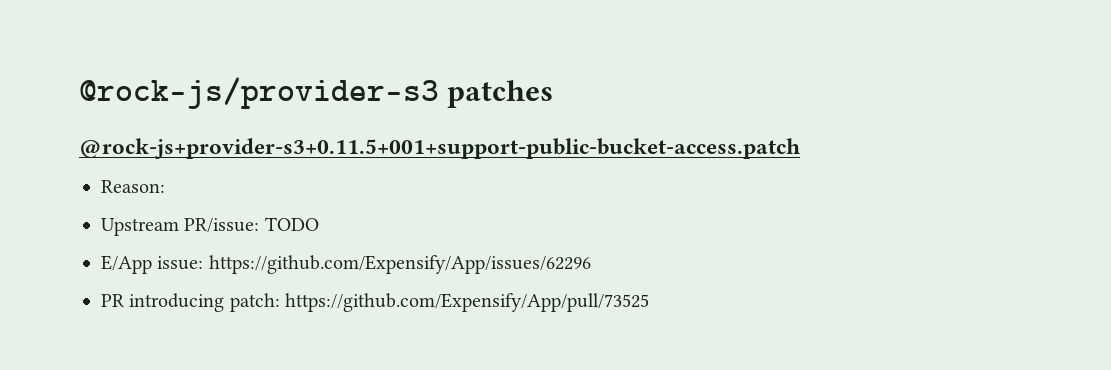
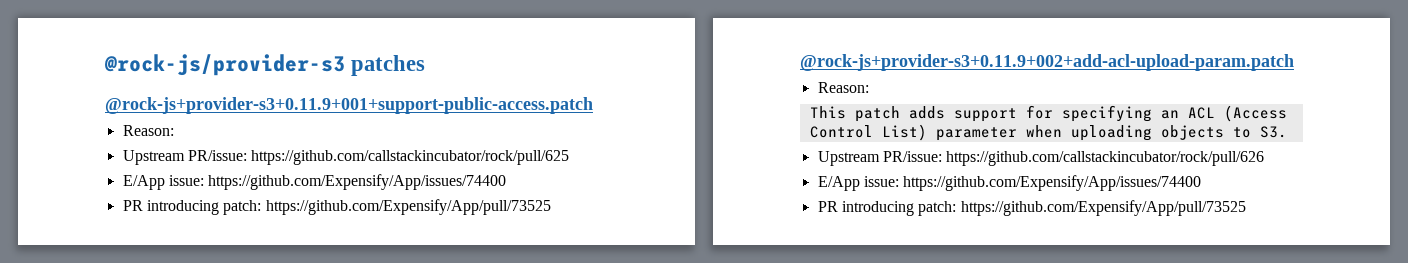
- @rock-js+provider-s3+0.11.5+001+support-public-bucket-access.patch
+ @rock-js+provider-s3+0.11.9+001+support-public-access.patch
- Upstream PR/issue: TODO
- E/App issue: https://github.com/Expensify/App/issues/62296
+ Upstream PR/issue: https://github.com/callstackincubator/rock/pull/625
+ E/App issue: https://github.com/Expensify/App/issues/74400
+ PR introducing patch: https://github.com/Expensify/App/pull/73525
+ @rock-js+provider-s3+0.11.9+002+add-acl-upload-param.patch
+ Reason:
+ This patch adds support for specifying an ACL (Access Control List) parameter when uploading objects to S3.
+ Upstream PR/issue: https://github.com/callstackincubator/rock/pull/626
+ E/App issue: https://github.com/Expensify/App/issues/74400

